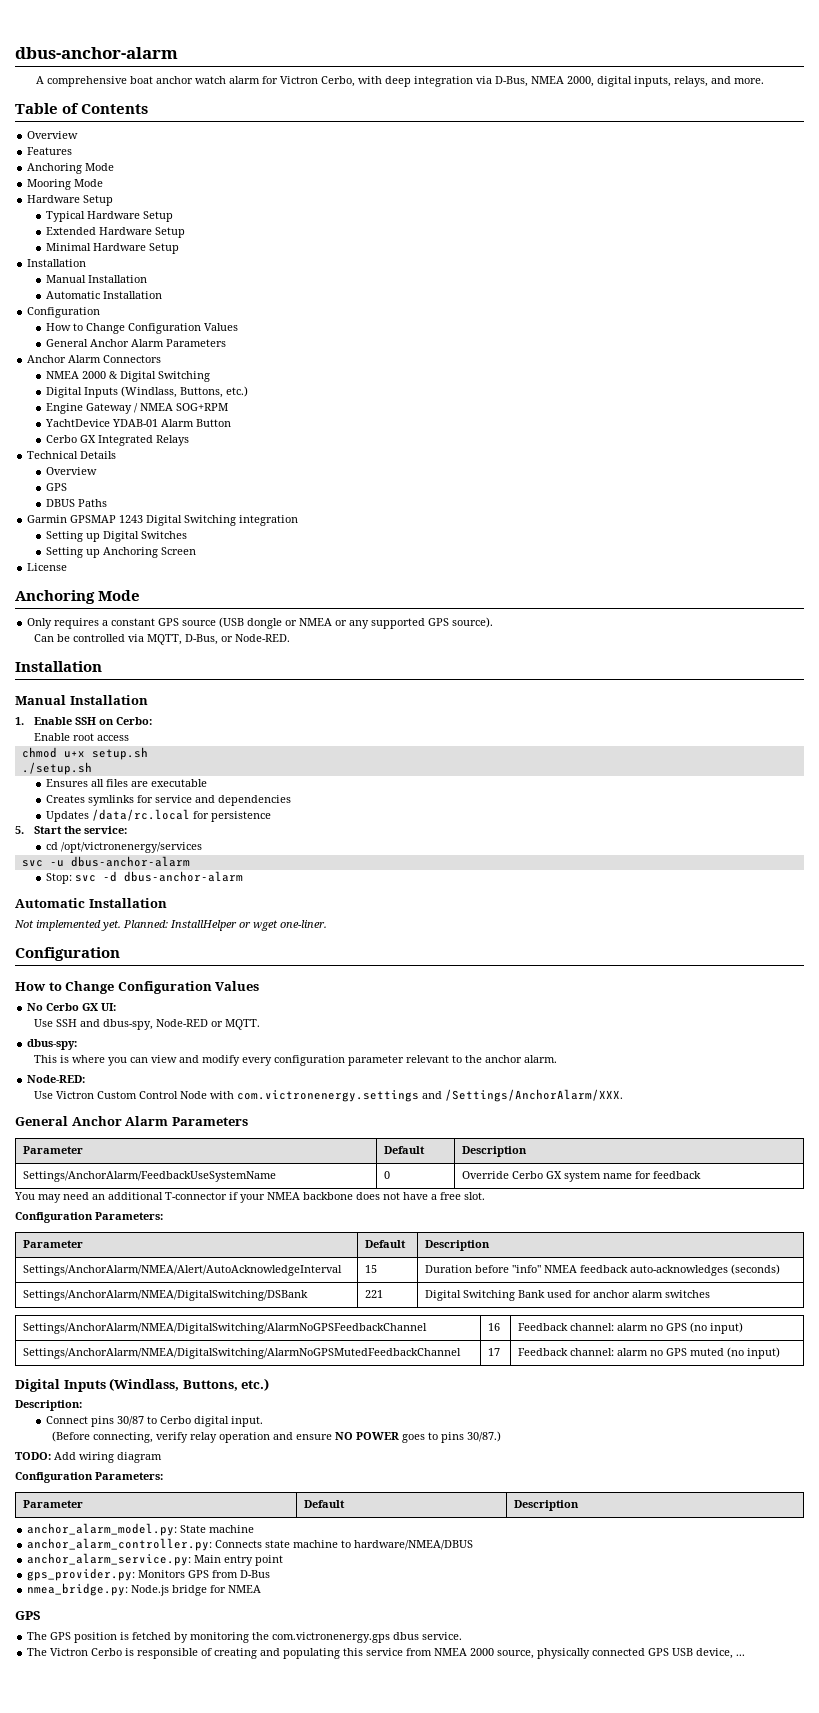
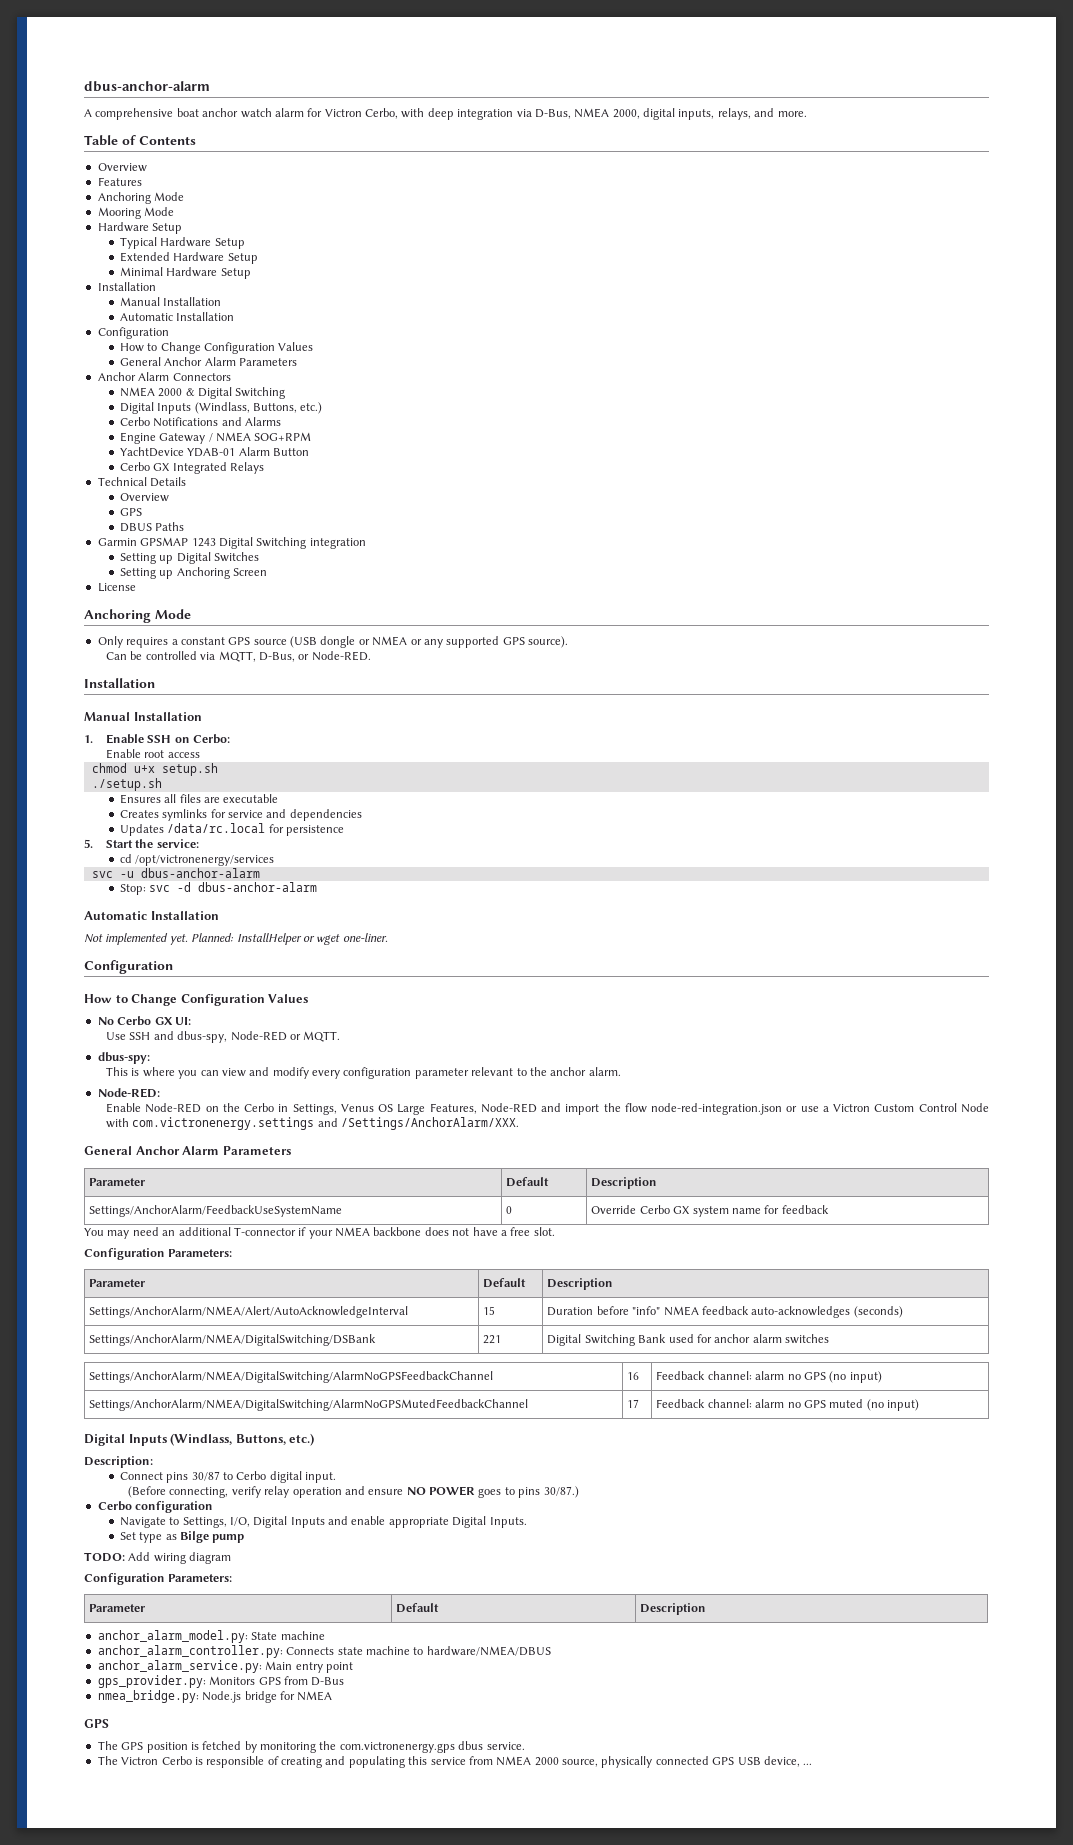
+ Cerbo Notifications and Alarms
- Use Victron Custom Control Node with com.victronenergy.settings and /Settings/AnchorAlarm/XXX.
+ Enable Node-RED on the Cerbo in Settings, Venus OS Large Features, Node-RED and import the flow node-red-integration.json or use a Victron Custom Control Node with com.victronenergy.settings and /Settings/AnchorAlarm/XXX.
+ Cerbo configuration
+ Navigate to Settings, I/O, Digital Inputs and enable appropriate Digital Inputs.
+ Set type as Bilge pump

